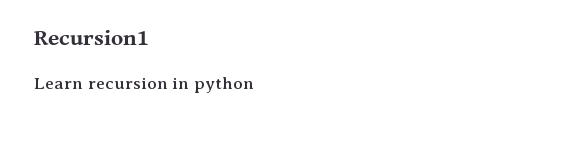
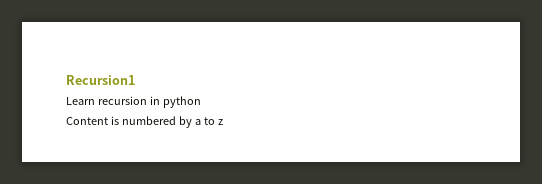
+ Content is numbered by a to z

